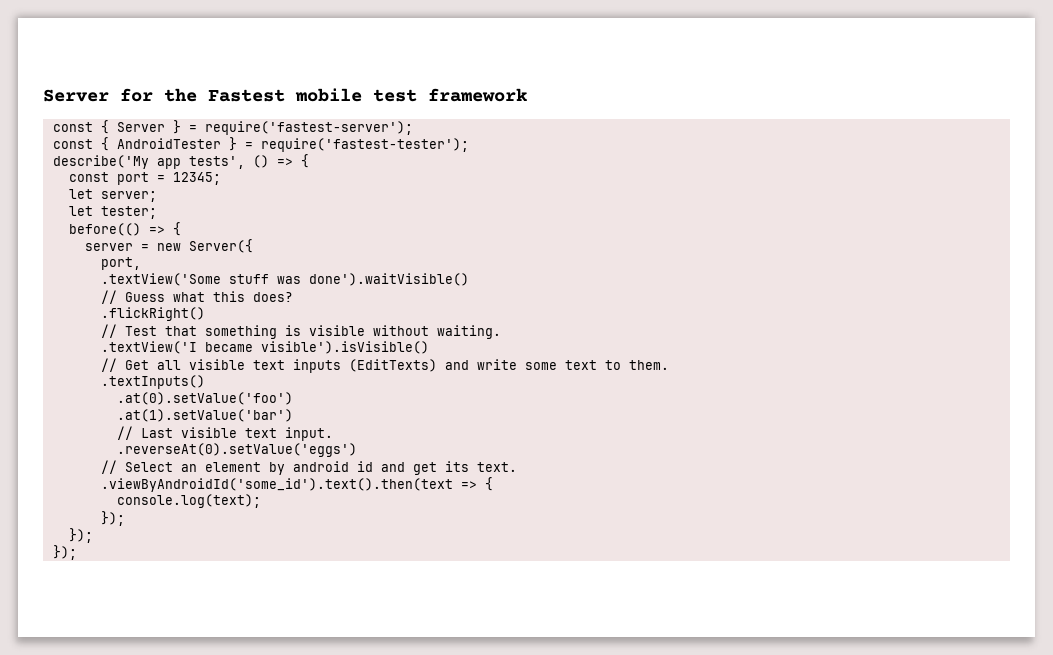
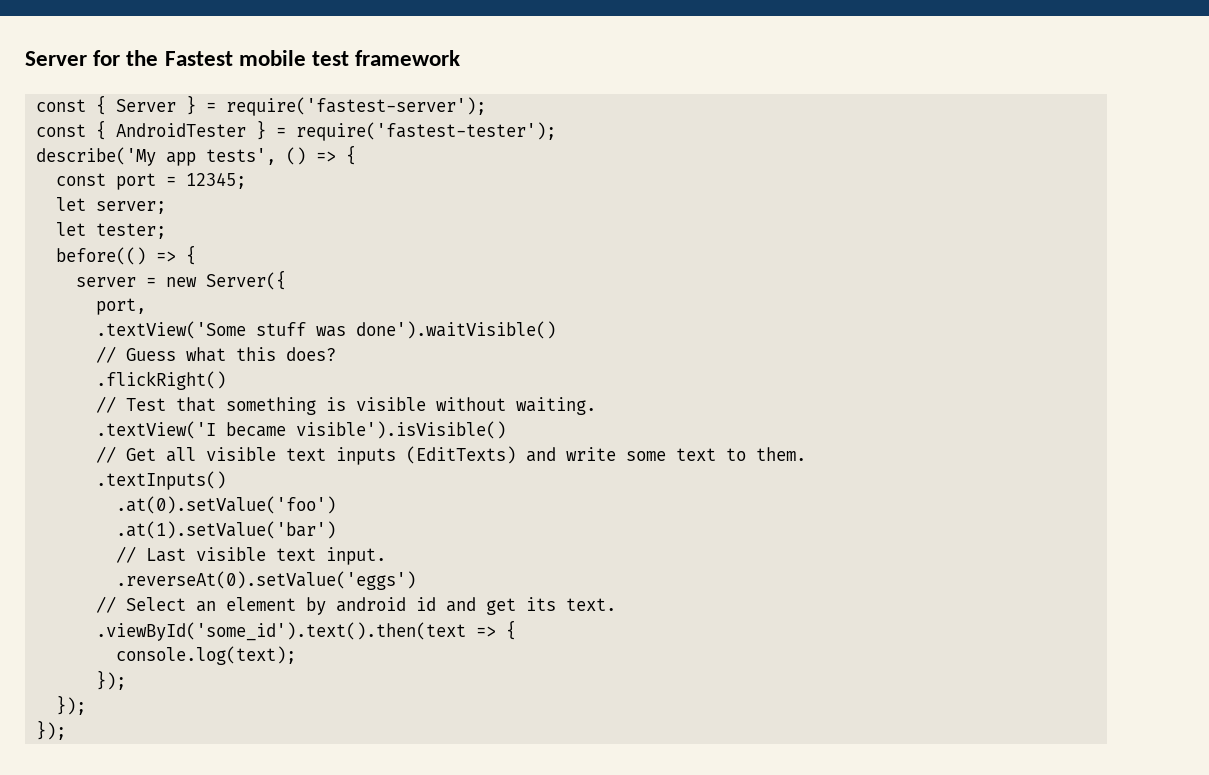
- .viewByAndroidId('some_id').text().then(text => {
+ .viewById('some_id').text().then(text => {

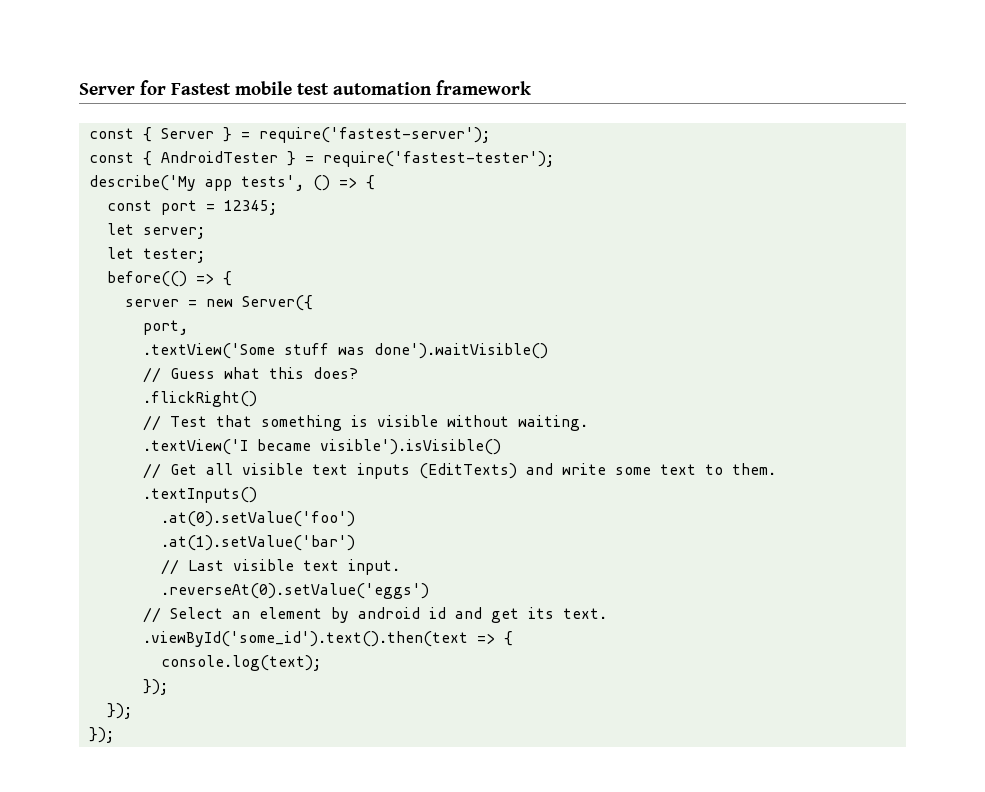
- Server for the Fastest mobile test framework
+ Server for Fastest mobile test automation framework

